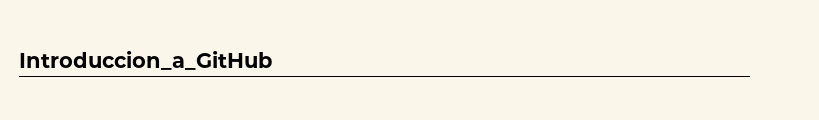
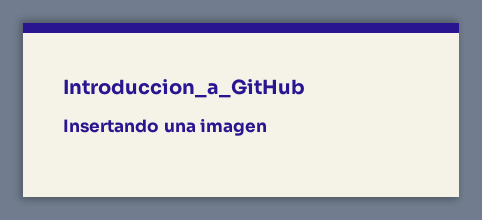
+ Insertando una imagen

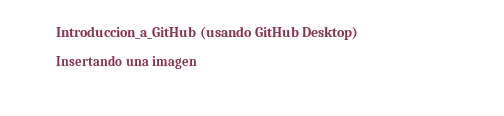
- Introduccion_a_GitHub
+ Introduccion_a_GitHub (usando GitHub Desktop)

